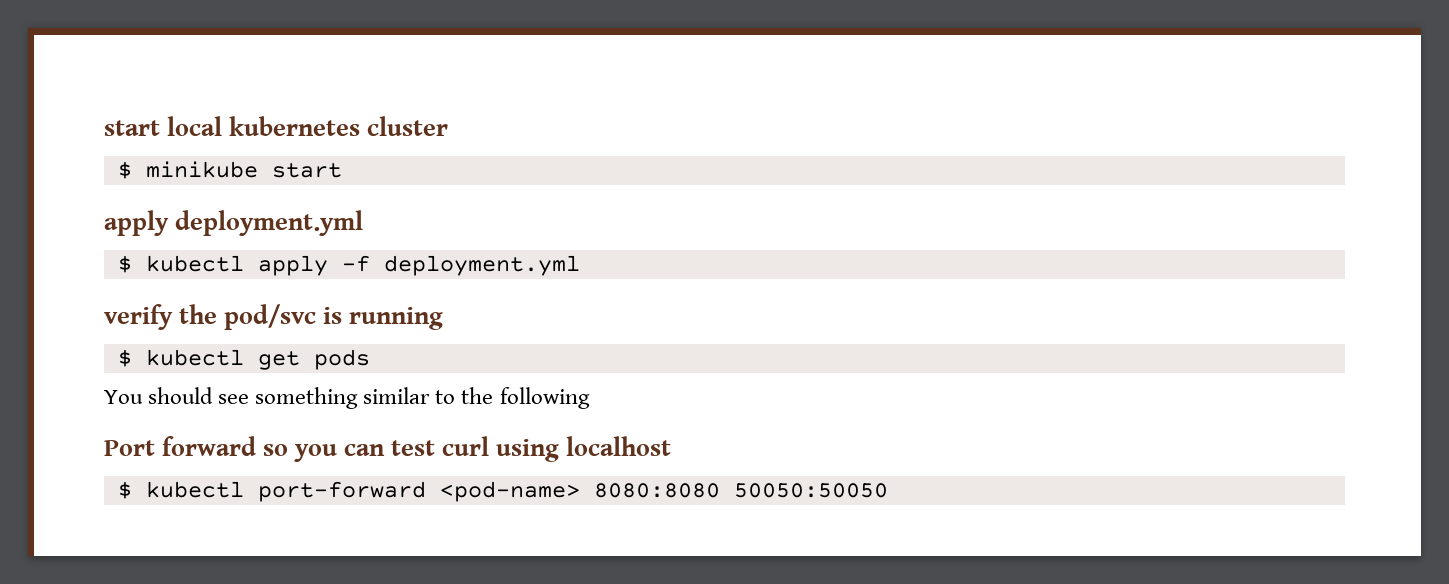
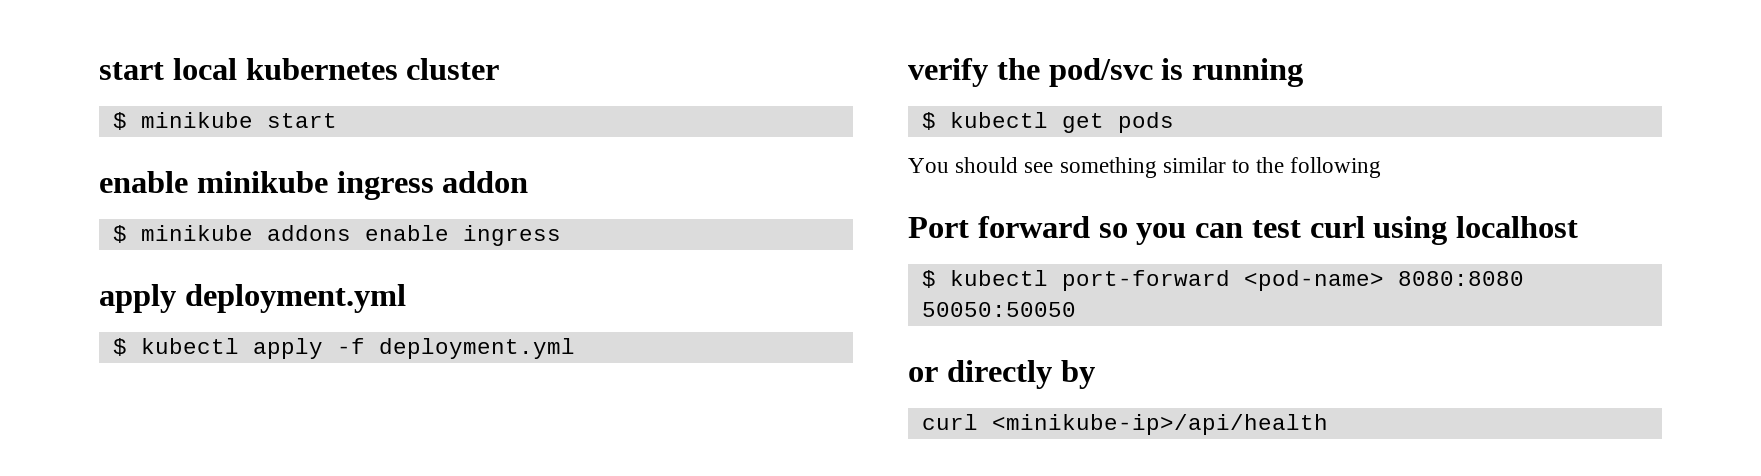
+ enable minikube ingress addon
+ $ minikube addons enable ingress
+ or directly by
+ curl <minikube-ip>/api/health

